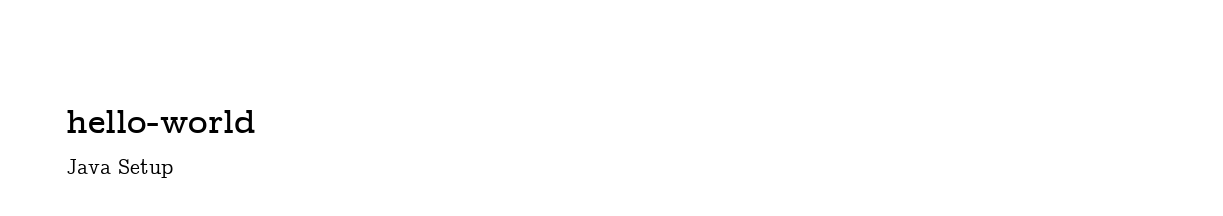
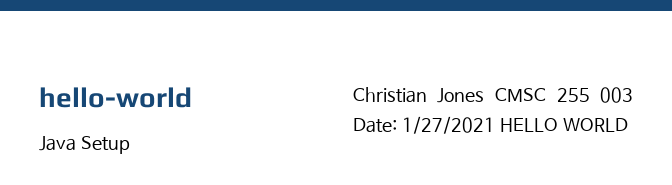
+ Christian Jones CMSC 255 003 Date: 1/27/2021 HELLO WORLD

